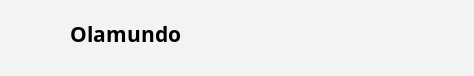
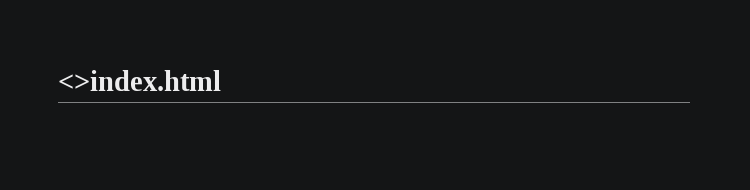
- Olamundo
+ <>index.html

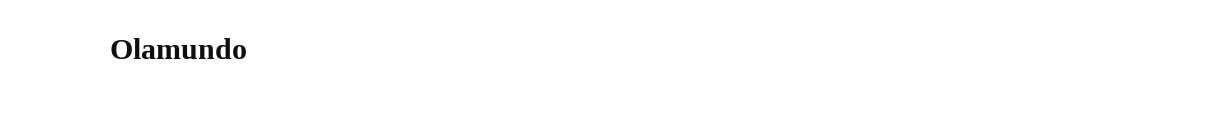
- <>index.html
+ Olamundo

